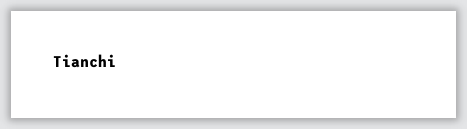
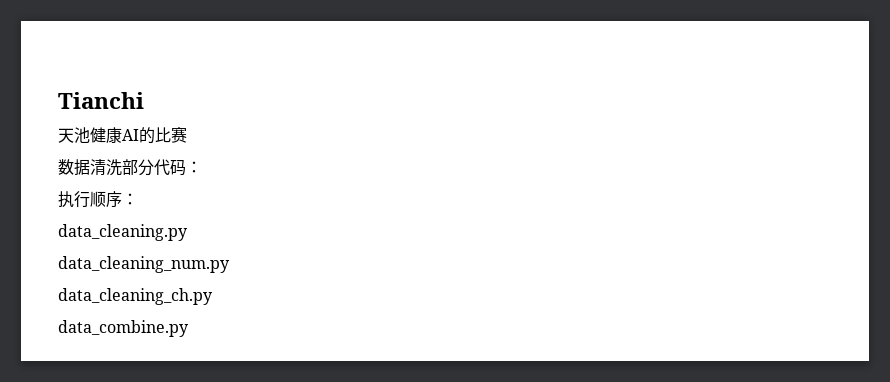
+ 天池健康AI的比赛
+ 数据清洗部分代码：
+ 执行顺序：
+ data_cleaning.py
+ data_cleaning_num.py
+ data_cleaning_ch.py
+ data_combine.py

